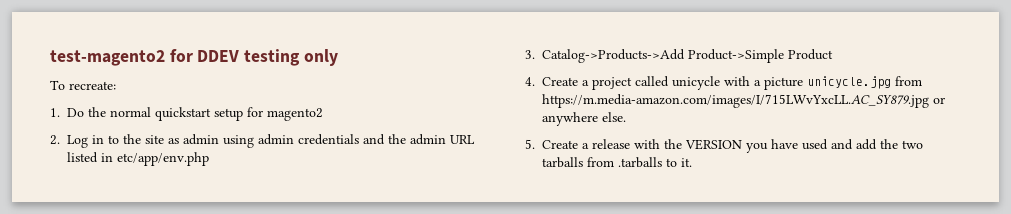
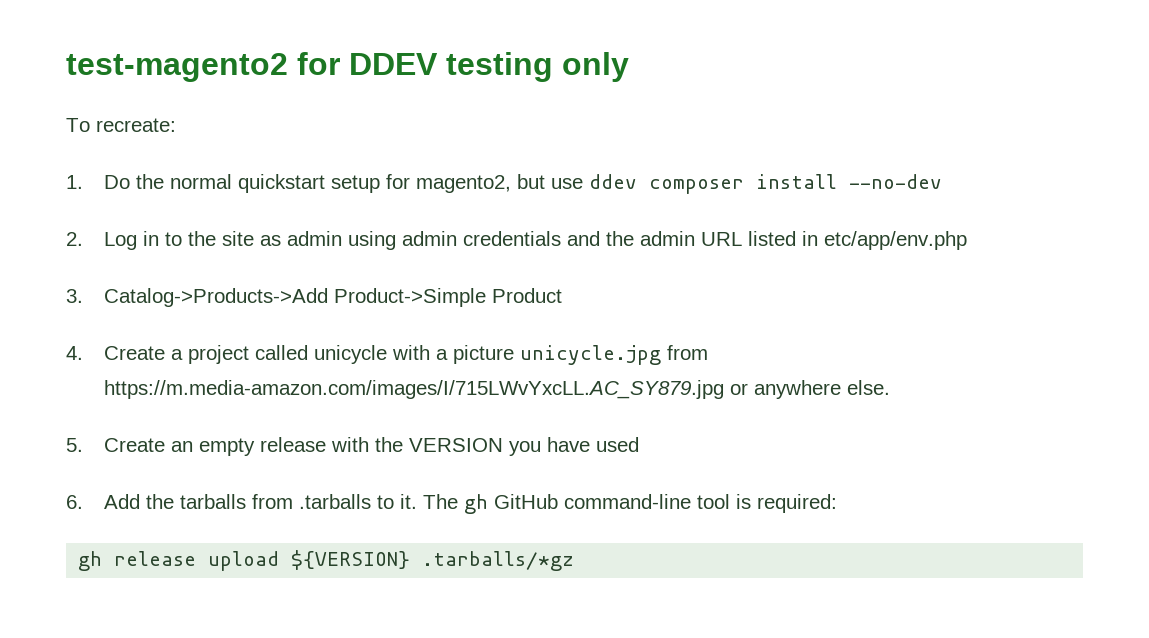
- 1. Do the normal quickstart setup for magento2
+ 1. Do the normal quickstart setup for magento2, but use ddev composer install --no-dev
- 5. Create a release with the VERSION you have used and add the two tarballs from .tarballs to it.
+ 5. Create an empty release with the VERSION you have used
+ 6. Add the tarballs from .tarballs to it.
+ The gh GitHub command-line tool is required:
+ gh release upload ${VERSION} .tarballs/*gz

